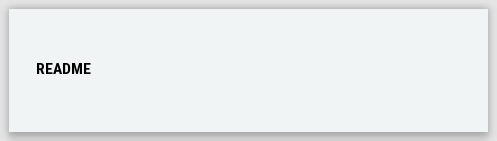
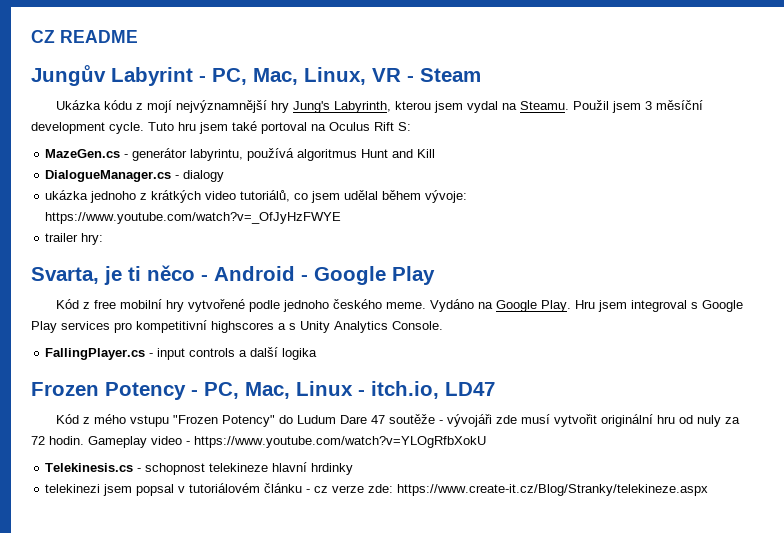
- README
+ CZ README
+ Jungův Labyrint - PC, Mac, Linux, VR - Steam
+ Ukázka kódu z mojí nejvýznamnější hry Jung's Labyrinth, kterou jsem vydal na Steamu. Použil jsem 3 měsíční development cycle. Tuto hru jsem také portoval na Oculus Rift S:
+ MazeGen.cs - generátor labyrintu, používá algoritmus Hunt and Kill
+ DialogueManager.cs - dialogy
+ ukázka jednoho z krátkých video tutoriálů, co jsem udělal během vývoje: https://www.youtube.com/watch?v=_OfJyHzFWYE
+ trailer hry:
+ Svarta, je ti něco - Android - Google Play
+ Kód z free mobilní hry vytvořené podle jednoho českého meme. Vydáno na Google Play. Hru jsem integroval s Google Play services pro kompetitivní highscores a s Unity Analytics Console.
+ FallingPlayer.cs - input controls a další logika
+ Frozen Potency - PC, Mac, Linux - itch.io, LD47
+ Kód z mého vstupu "Frozen Potency" do Ludum Dare 47 soutěže - vývojáři zde musí vytvořit originální hru od nuly za 72 hodin. Gameplay video - https://www.youtube.com/watch?v=YLOgRfbXokU
+ Telekinesis.cs - schopnost telekineze hlavní hrdinky
+ telekinezi jsem popsal v tutoriálovém článku - cz verze zde: https://www.create-it.cz/Blog/Stranky/telekineze.aspx

